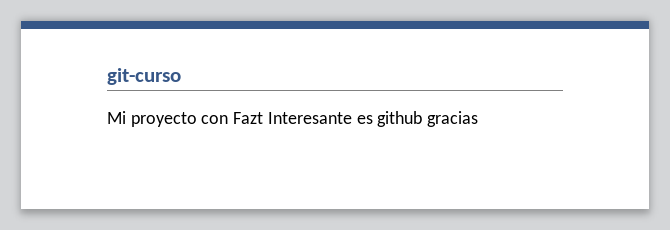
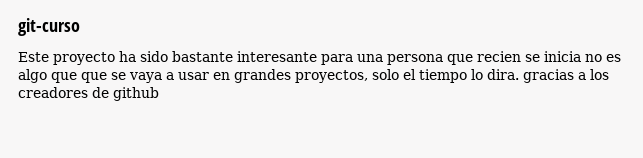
- Mi proyecto con Fazt Interesante es github gracias
+ Este proyecto ha sido bastante interesante para una persona que recien se inicia no es algo que que se vaya a usar en grandes proyectos, solo el tiempo lo dira. gracias a los creadores de github

